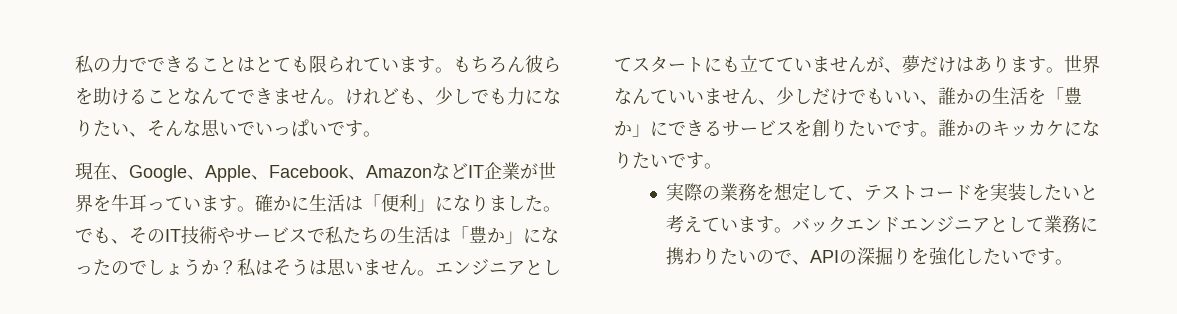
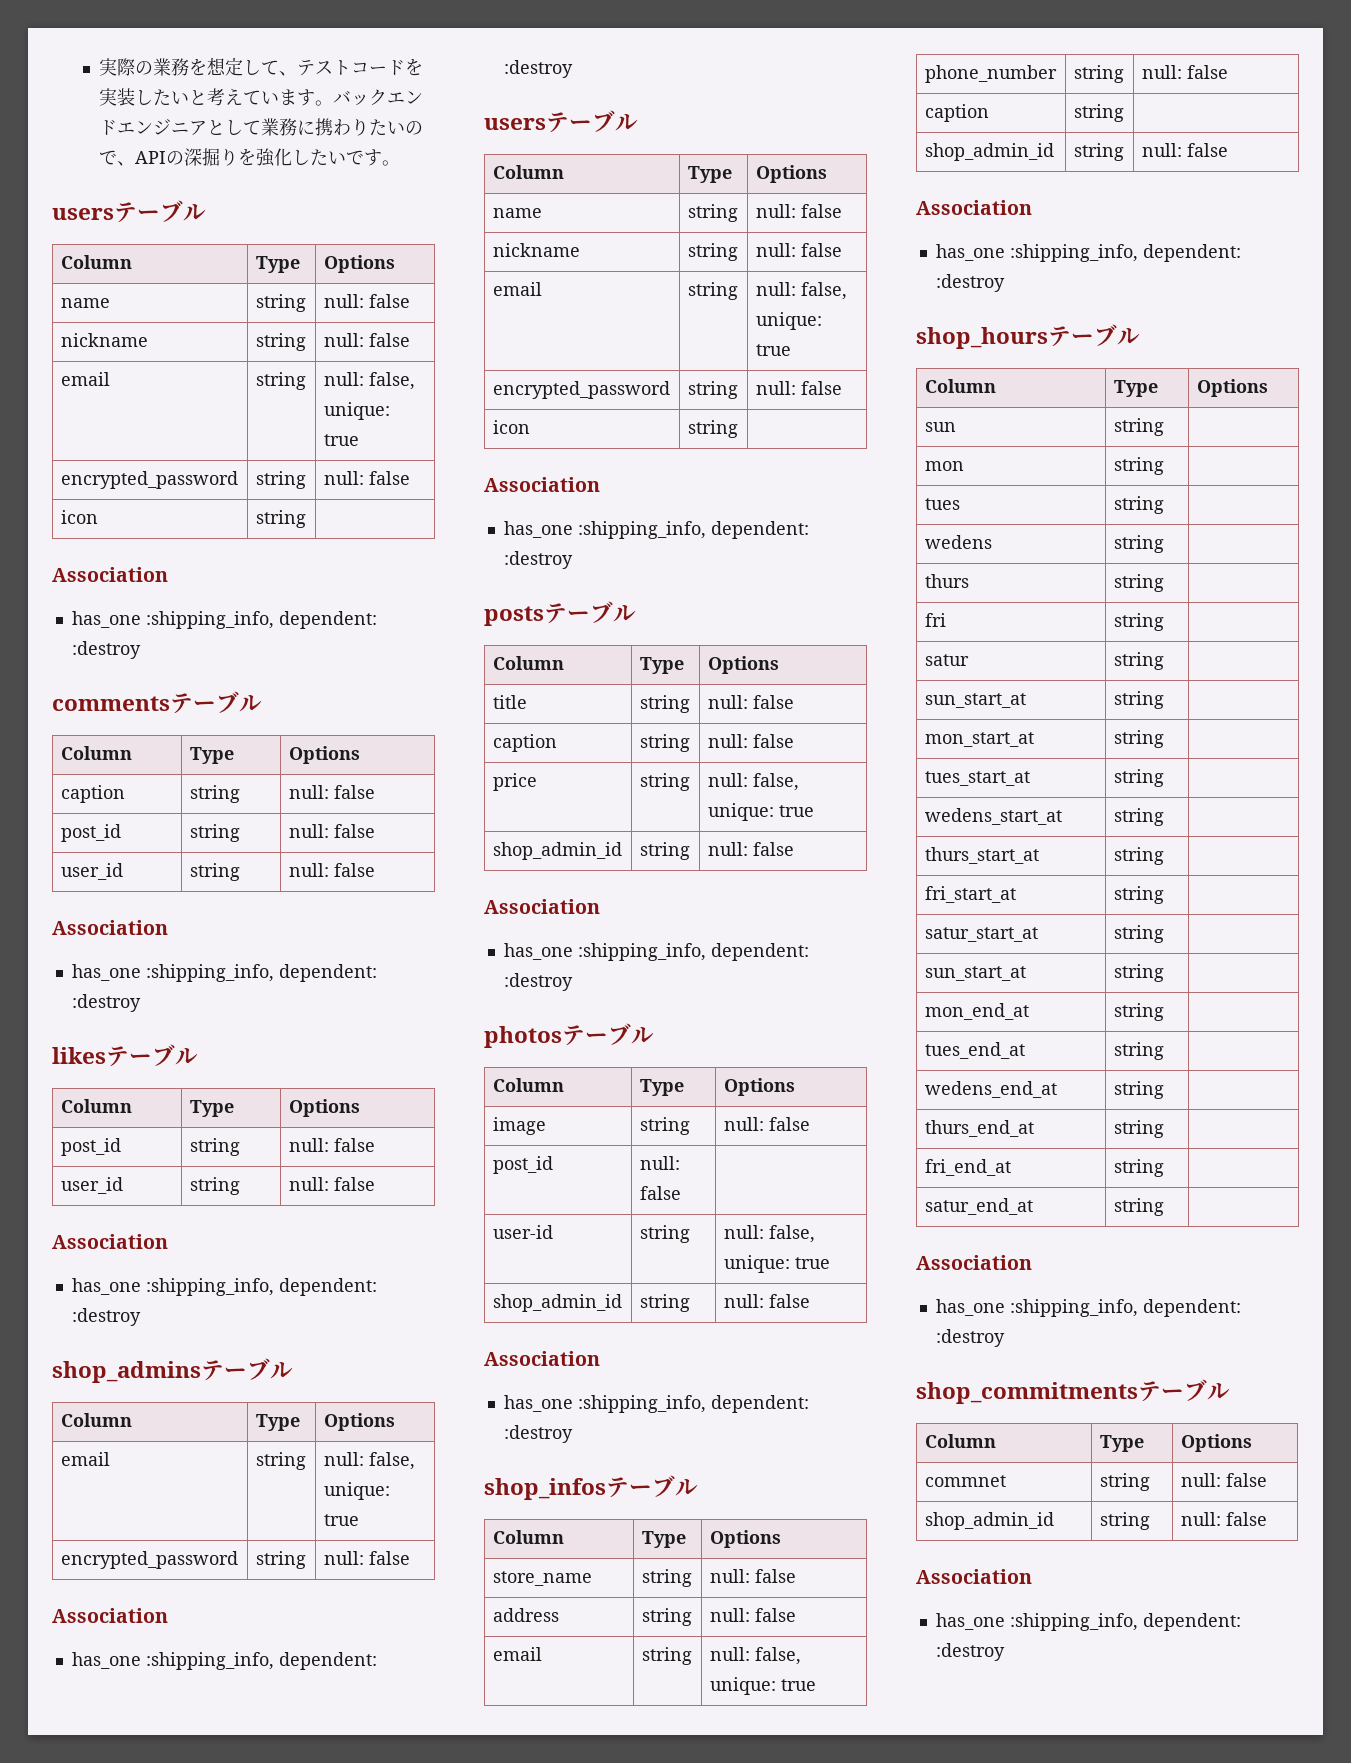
- 私の力でできることはとても限られています。もちろん彼らを助けることなんてできません。けれども、少しでも力になりたい、そんな思いでいっぱいです。
- 現在、Google、Apple、Facebook、AmazonなどIT企業が世界を牛耳っています。確かに生活は「便利」になりました。でも、そのIT技術やサービスで私たちの生活は「豊か」になったのでしょうか？私はそうは思いません。エンジニアとしてスタートにも立てていませんが、夢だけはあります。世界なんていいません、少しだけでもいい、誰かの生活を「豊か」にできるサービスを創りたいです。誰かのキッカケになりたいです。
  バックエンドエンジニアとして業務に携わりたいので、APIの深掘りを強化したいです。
+ usersテーブル
+ Column | Type | Options
+ name | string | null: false
+ nickname | string | null: false
+ email | string | null: false, unique: true
+ encrypted_password | string | null: false
+ icon | string |
+ Association
+ has_one :shipping_info, dependent: :destroy
+ commentsテーブル
+ Column | Type | Options
+ caption | string | null: false
+ post_id | string | null: false
+ user_id | string | null: false
+ Association
+ has_one :shipping_info, dependent: :destroy
+ likesテーブル
+ Column | Type | Options
+ post_id | string | null: false
+ user_id | string | null: false
+ Association
+ has_one :shipping_info, dependent: :destroy
+ shop_adminsテーブル
+ Column | Type | Options
+ email | string | null: false, unique: true
+ encrypted_password | string | null: false
+ Association
+ has_one :shipping_info, dependent: :destroy
+ usersテーブル
+ Column | Type | Options
+ name | string | null: false
+ nickname | string | null: false
+ email | string | null: false, unique: true
+ encrypted_password | string | null: false
+ icon | string |
+ Association
+ has_one :shipping_info, dependent: :destroy
+ postsテーブル
+ Column | Type | Options
+ title | string | null: false
+ caption | string | null: false
+ price | string | null: false, unique: true
+ shop_admin_id | string | null: false
+ Association
+ has_one :shipping_info, dependent: :destroy
+ photosテーブル
+ Column | Type | Options
+ image | string | null: false
+ post_id | null: false |
+ user-id | string | null: false, unique: true
+ shop_admin_id | string | null: false
+ Association
+ has_one :shipping_info, dependent: :destroy
+ shop_infosテーブル
+ Column | Type | Options
+ store_name | string | null: false
+ address | string | null: false
+ email | string | null: false, unique: true
+ phone_number | string | null: false
+ caption | string |
+ shop_admin_id | string | null: false
+ Association
+ has_one :shipping_info, dependent: :destroy
+ shop_hoursテーブル
+ Column | Type | Options
+ sun | string |
+ mon | string |
+ tues | string |
+ wedens | string |
+ thurs | string |
+ fri | string |
+ satur | string |
+ sun_start_at | string |
+ mon_start_at | string |
+ tues_start_at | string |
+ wedens_start_at | string |
+ thurs_start_at | string |
+ fri_start_at | string |
+ satur_start_at | string |
+ sun_start_at | string |
+ mon_end_at | string |
+ tues_end_at | string |
+ wedens_end_at | string |
+ thurs_end_at | string |
+ fri_end_at | string |
+ satur_end_at | string |
+ Association
+ has_one :shipping_info, dependent: :destroy
+ shop_commitmentsテーブル
+ Column | Type | Options
+ commnet | string | null: false
+ shop_admin_id | string | null: false
+ Association
+ has_one :shipping_info, dependent: :destroy

